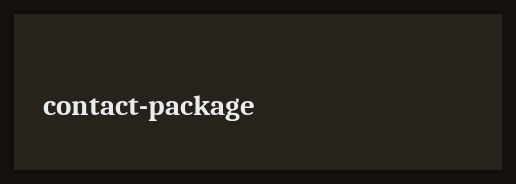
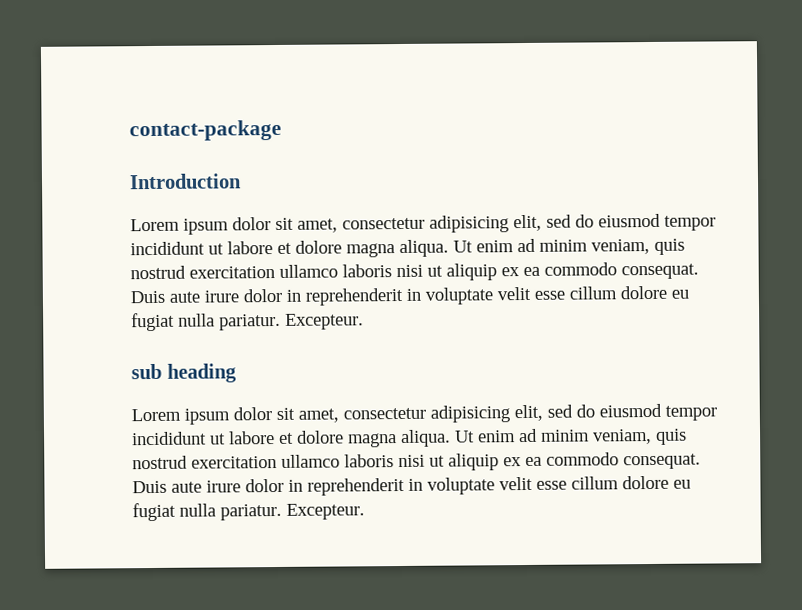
+ Introduction
+ Lorem ipsum dolor sit amet, consectetur adipisicing elit, sed do eiusmod tempor incididunt ut labore et dolore magna aliqua. Ut enim ad minim veniam, quis nostrud exercitation ullamco laboris nisi ut aliquip ex ea commodo consequat. Duis aute irure dolor in reprehenderit in voluptate velit esse cillum dolore eu fugiat nulla pariatur. Excepteur.
+ sub heading
+ Lorem ipsum dolor sit amet, consectetur adipisicing elit, sed do eiusmod tempor incididunt ut labore et dolore magna aliqua. Ut enim ad minim veniam, quis nostrud exercitation ullamco laboris nisi ut aliquip ex ea commodo consequat. Duis aute irure dolor in reprehenderit in voluptate velit esse cillum dolore eu fugiat nulla pariatur. Excepteur.

